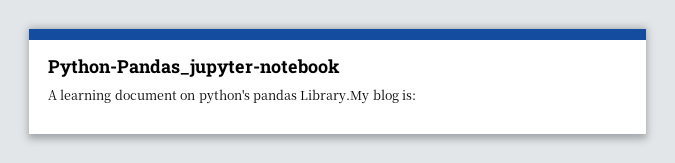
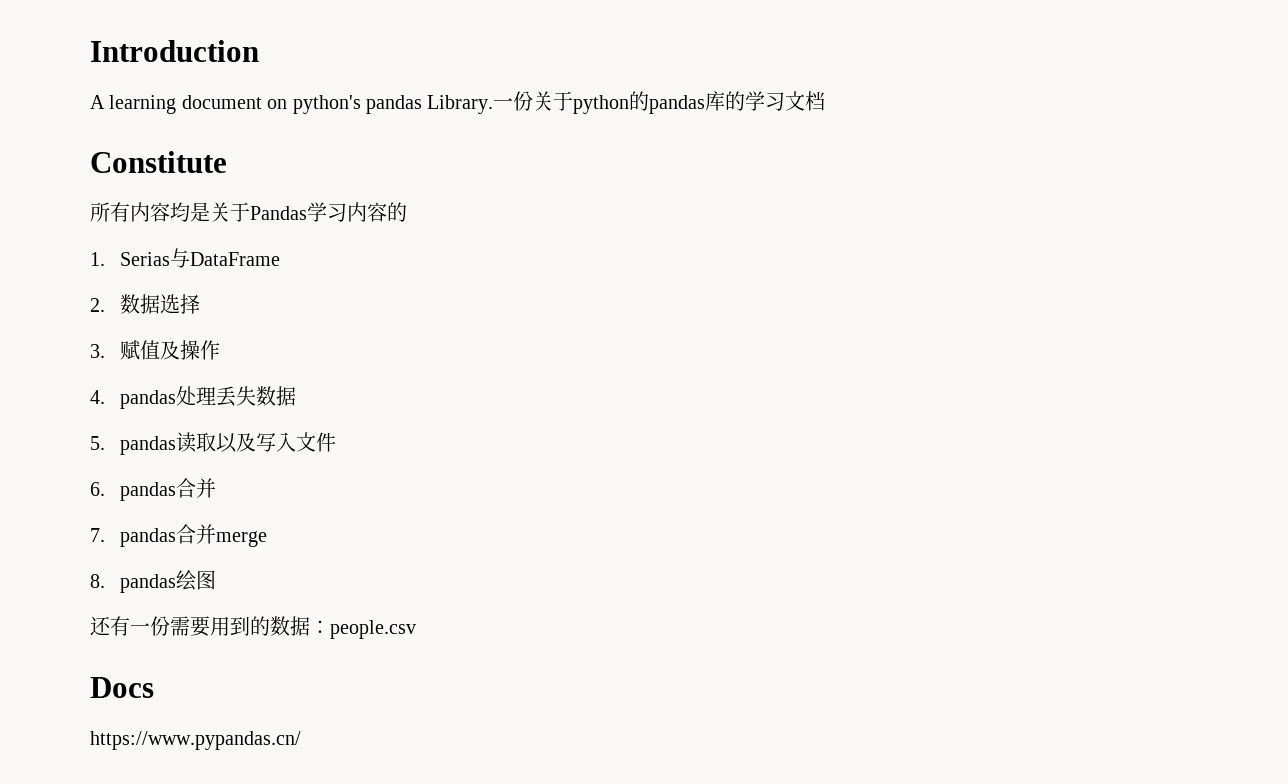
- Python-Pandas_jupyter-notebook
+ Introduction
- A learning document on python's pandas Library.My blog is:
+ A learning document on python's pandas Library.一份关于python的pandas库的学习文档
+ Constitute
+ 所有内容均是关于Pandas学习内容的
+ 1. Serias与DataFrame
+ 2.数据选择
+ 3.赋值及操作
+ 4. pandas处理丢失数据
+ 5. pandas读取以及写入文件
+ 6. pandas合并
+ 7. pandas合并merge
+ 8. pandas绘图
+ 还有一份需要用到的数据：people.csv
+ Docs
+ https://www.pypandas.cn/

